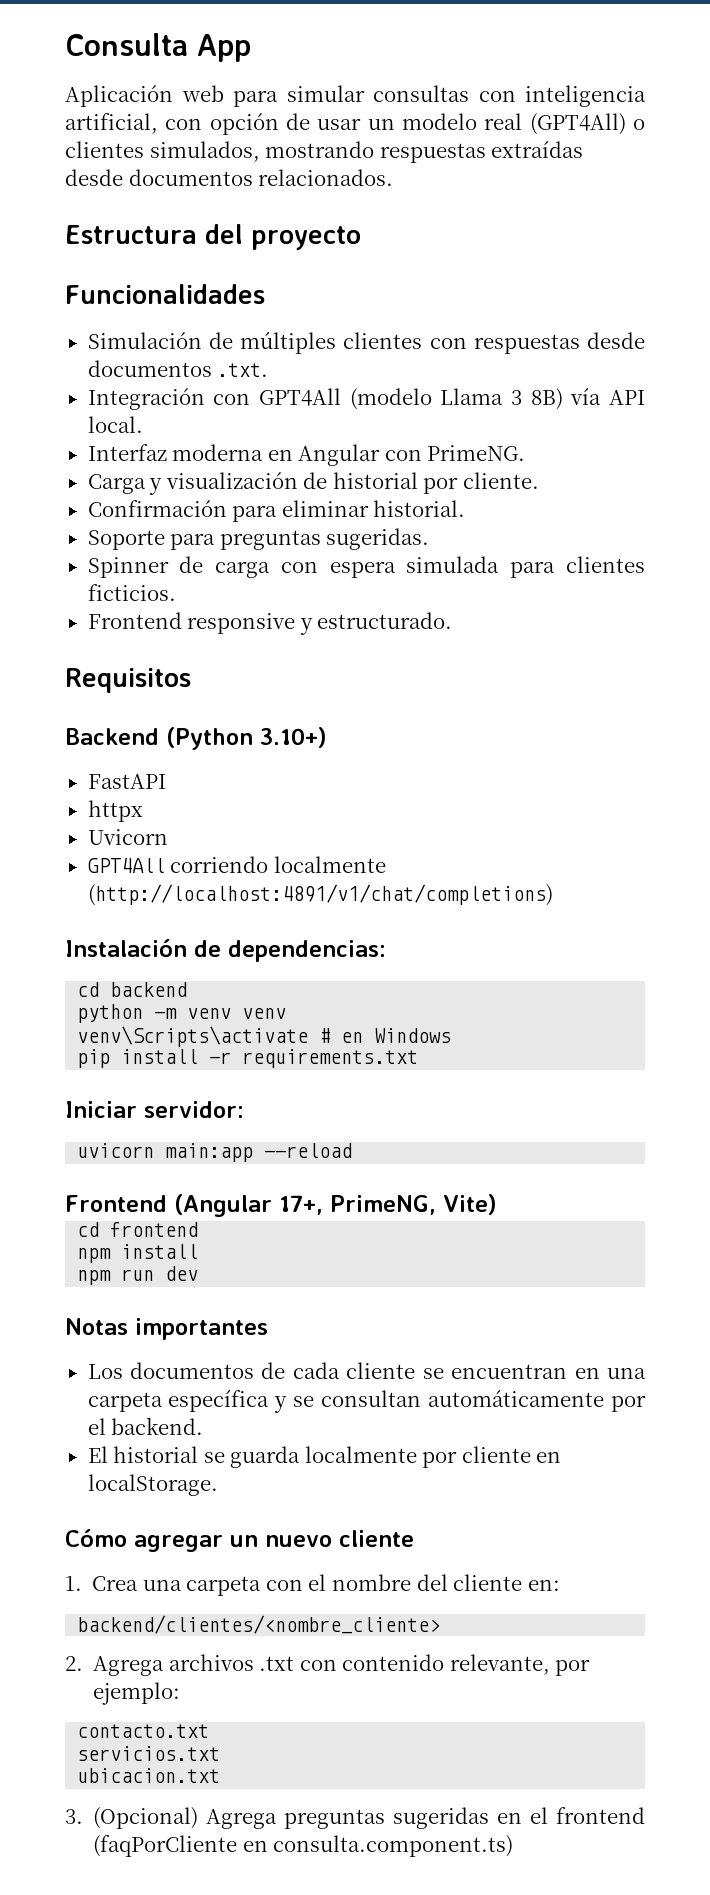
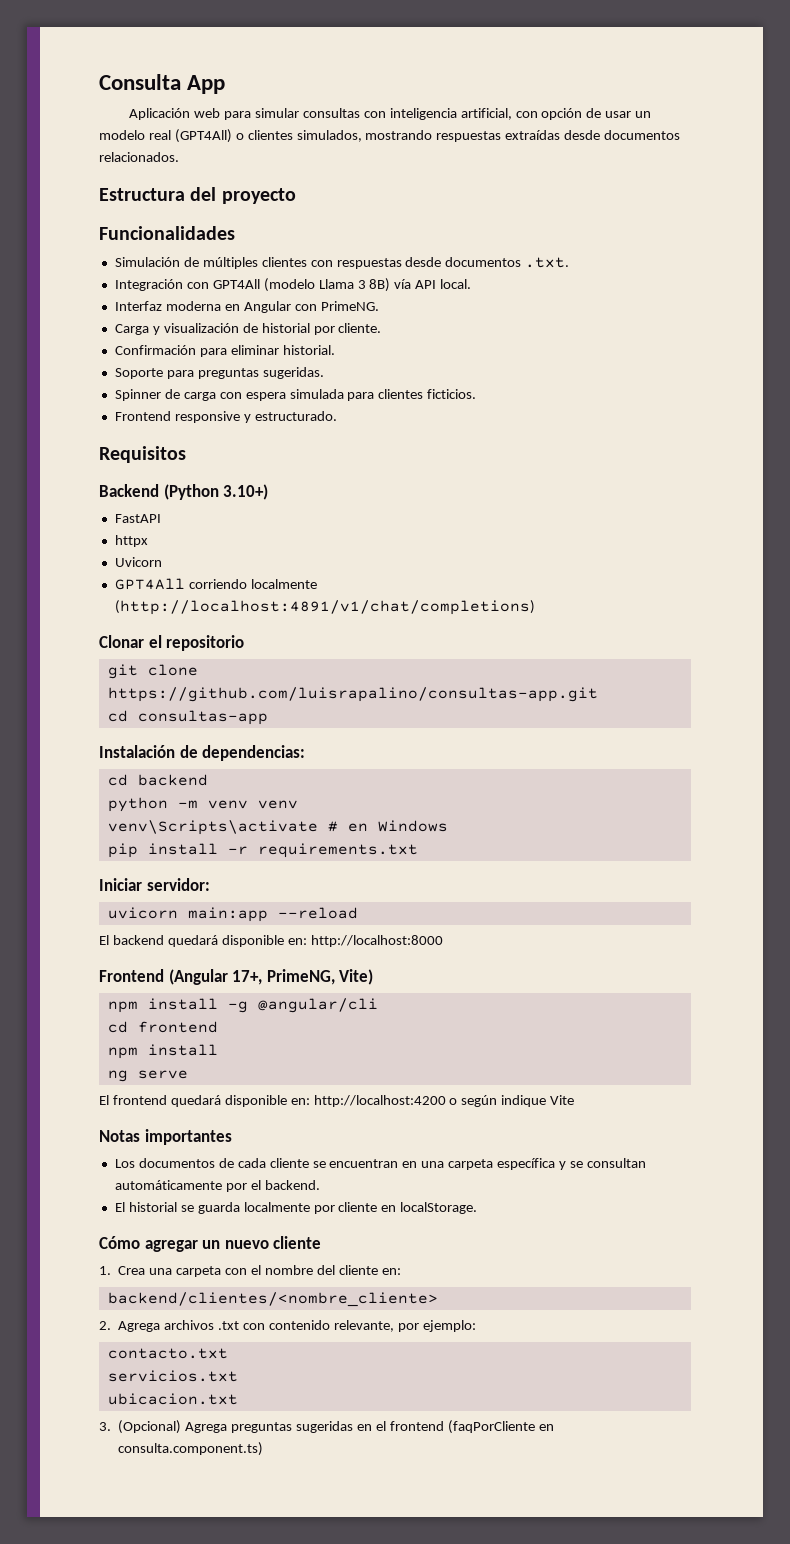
+ Clonar el repositorio
+ git clone https://github.com/luisrapalino/consultas-app.git
+ cd consultas-app
+ El backend quedará disponible en: http://localhost:8000
+ npm install -g @angular/cli
- npm run dev
+ ng serve
+ El frontend quedará disponible en: http://localhost:4200 o según indique Vite

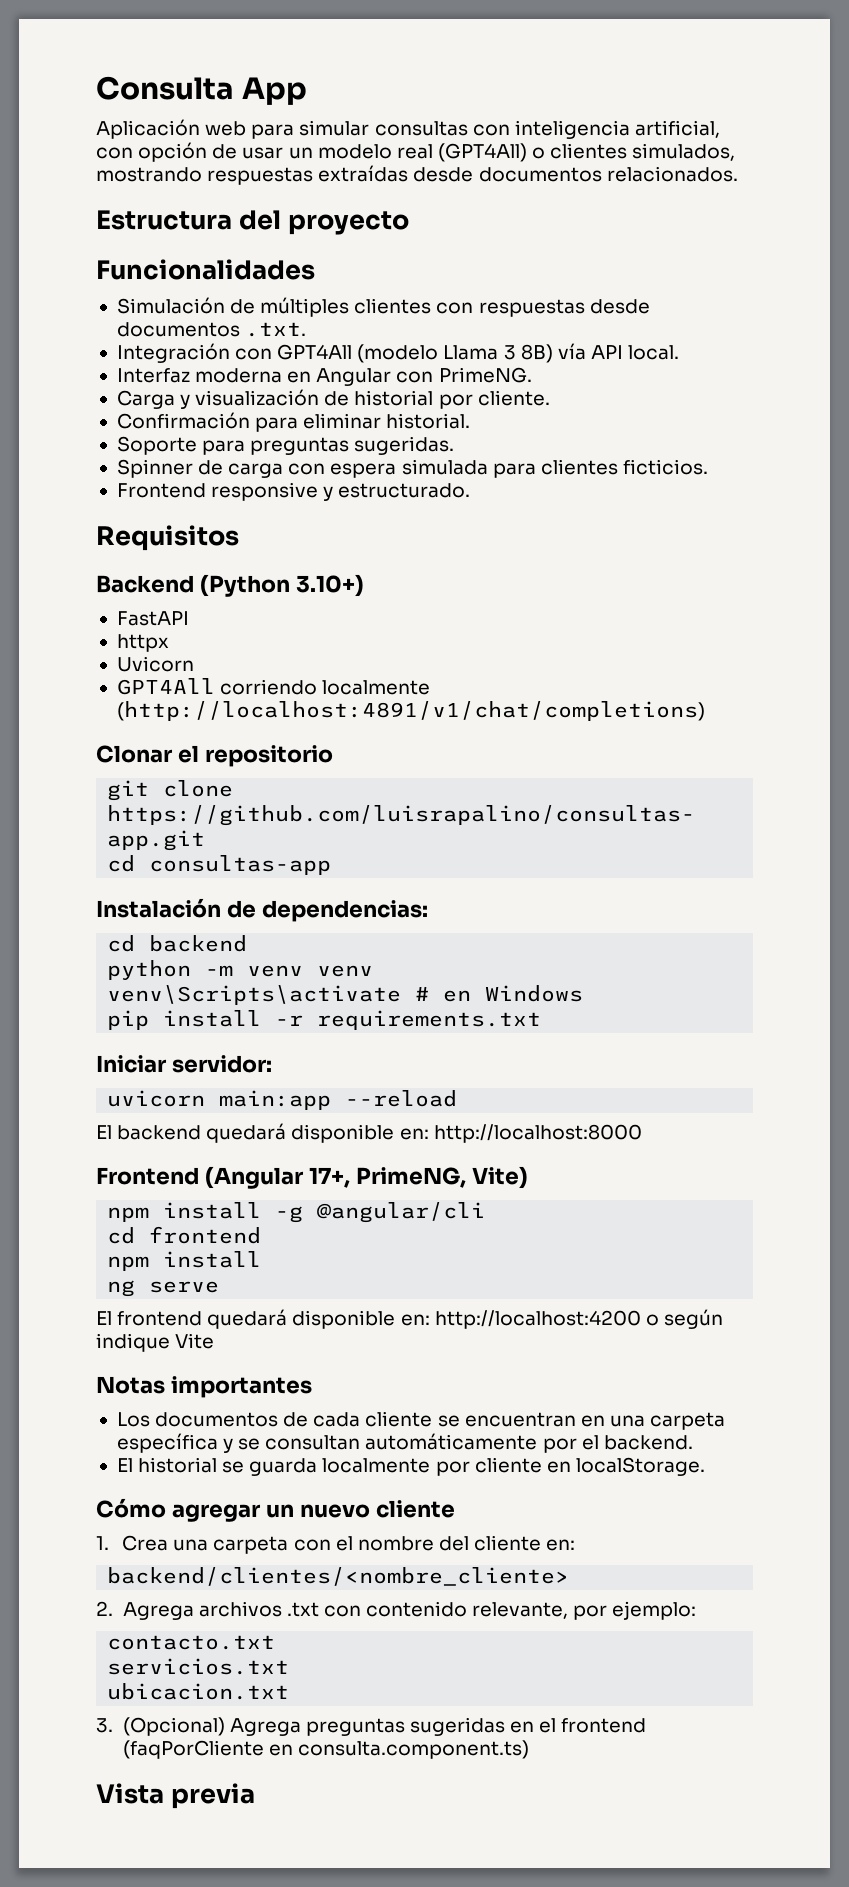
+ Vista previa

